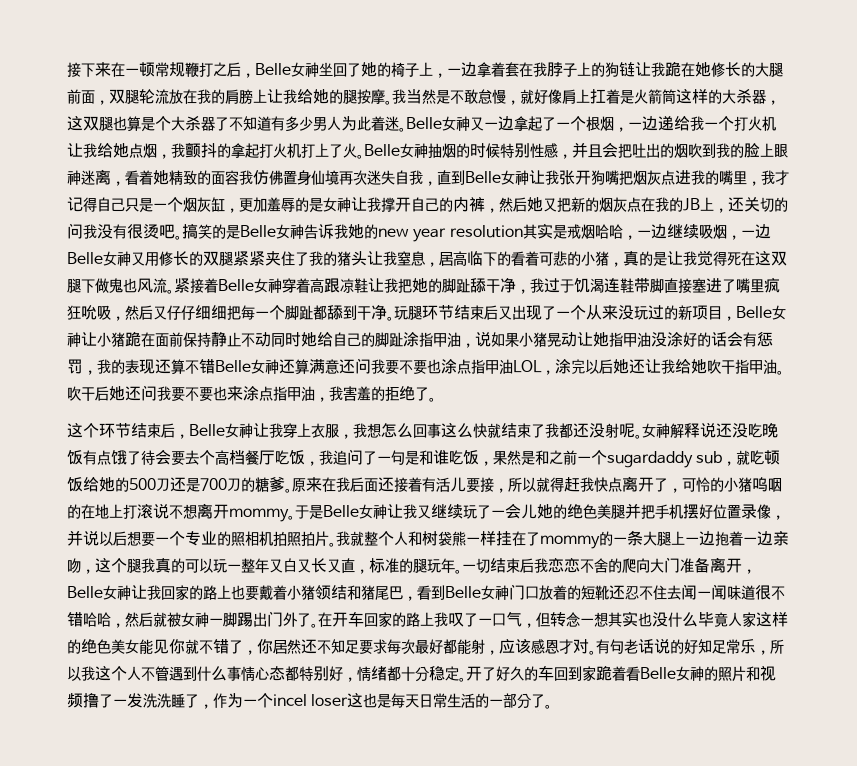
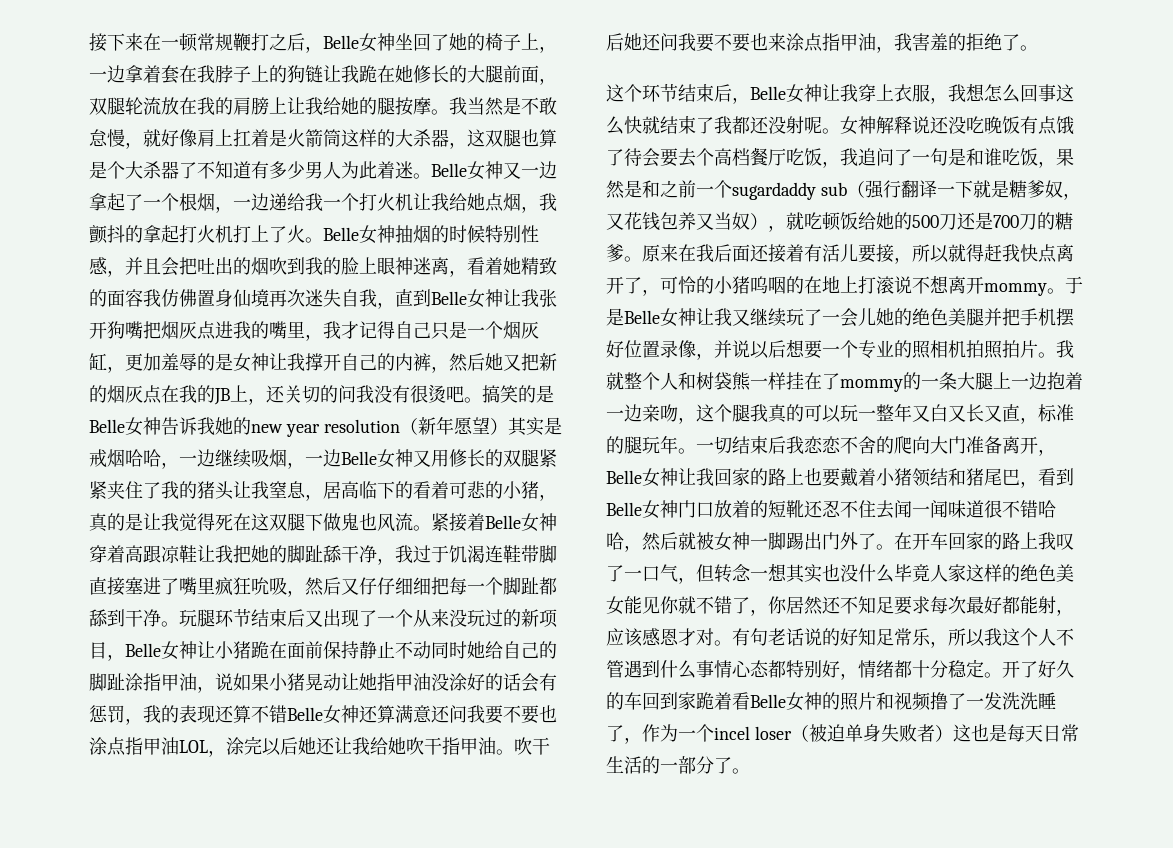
- 搞笑的是Belle女神告诉我她的new year resolution其实是戒烟哈哈，一边继续吸烟，一边Belle女神又用修长的双腿紧紧夹住了我的猪头让我窒息，居高临下的看着可悲的小猪，真的是让我觉得死在这双腿下做鬼也风流。
+ 搞笑的是Belle女神告诉我她的new year resolution（新年愿望）其实是戒烟哈哈，一边继续吸烟，一边Belle女神又用修长的双腿紧紧夹住了我的猪头让我窒息，居高临下的看着可悲的小猪，真的是让我觉得死在这双腿下做鬼也风流。
- 女神解释说还没吃晚饭有点饿了待会要去个高档餐厅吃饭，我追问了一句是和谁吃饭，果然是和之前一个sugardaddy sub，就吃顿饭给她的500刀还是700刀的糖爹。
+ 女神解释说还没吃晚饭有点饿了待会要去个高档餐厅吃饭，我追问了一句是和谁吃饭，果然是和之前一个sugardaddy sub（强行翻译一下就是糖爹奴，又花钱包养又当奴），就吃顿饭给她的500刀还是700刀的糖爹。
- 开了好久的车回到家跪着看Belle女神的照片和视频撸了一发洗洗睡了，作为一个incel loser这也是每天日常生活的一部分了。
+ 开了好久的车回到家跪着看Belle女神的照片和视频撸了一发洗洗睡了，作为一个incel loser（被迫单身失败者）这也是每天日常生活的一部分了。

